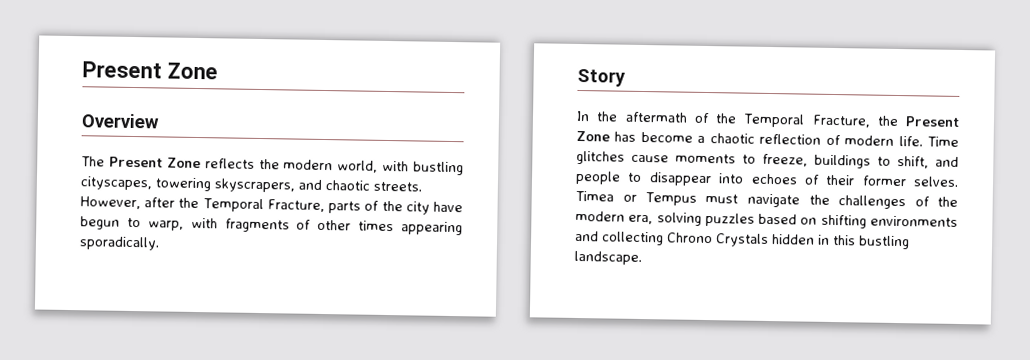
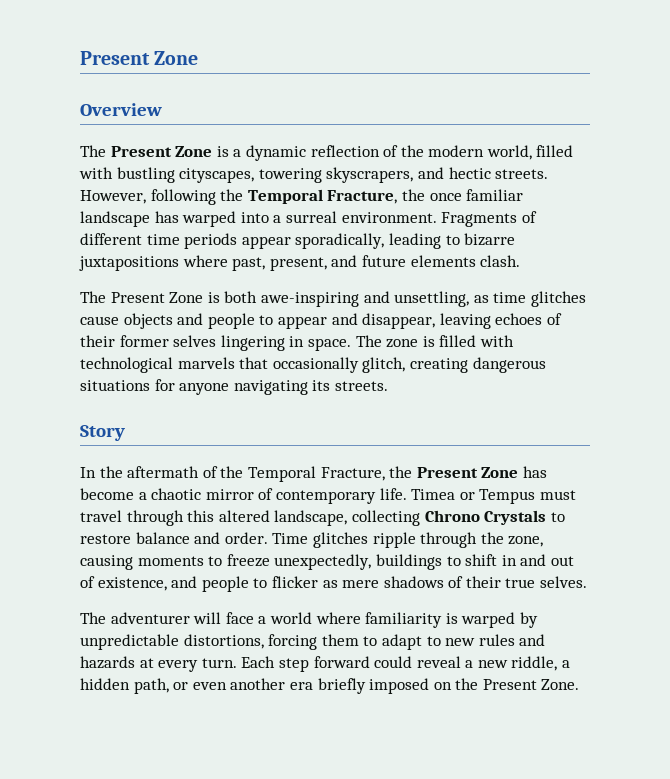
- The Present Zone reflects the modern world, with bustling cityscapes, towering skyscrapers, and chaotic streets.
+ The Present Zone is a dynamic reflection of the modern world, filled with bustling cityscapes, towering skyscrapers, and hectic streets.
- However, after the Temporal Fracture, parts of the city have begun to warp, with fragments of other times appearing sporadically.
+ However, following the Temporal Fracture, the once familiar landscape has warped into a surreal environment. Fragments of different time periods appear sporadically, leading to bizarre juxtapositions where past, present, and future elements clash.
+ The Present Zone is both awe-inspiring and unsettling, as time glitches cause objects and people to appear and disappear, leaving echoes of their former selves lingering in space. The zone is filled with technological marvels that occasionally glitch, creating dangerous situations for anyone navigating its streets.
- In the aftermath of the Temporal Fracture, the Present Zone has become a chaotic reflection of modern life. Time glitches cause moments to freeze, buildings to shift, and people to disappear into echoes of their former selves. Timea or Tempus must navigate the challenges of the modern era, solving puzzles based on shifting environments and collecting Chrono Crystals hidden in this bustling landscape.
+ In the aftermath of the Temporal Fracture, the Present Zone has become a chaotic mirror of contemporary life. Timea or Tempus must travel through this altered landscape, collecting Chrono Crystals to restore balance and order. Time glitches ripple through the zone, causing moments to freeze unexpectedly, buildings to shift in and out of existence, and people to flicker as mere shadows of their true selves.
+ The adventurer will face a world where familiarity is warped by unpredictable distortions, forcing them to adapt to new rules and hazards at every turn. Each step forward could reveal a new riddle, a hidden path, or even another era briefly imposed on the Present Zone.

